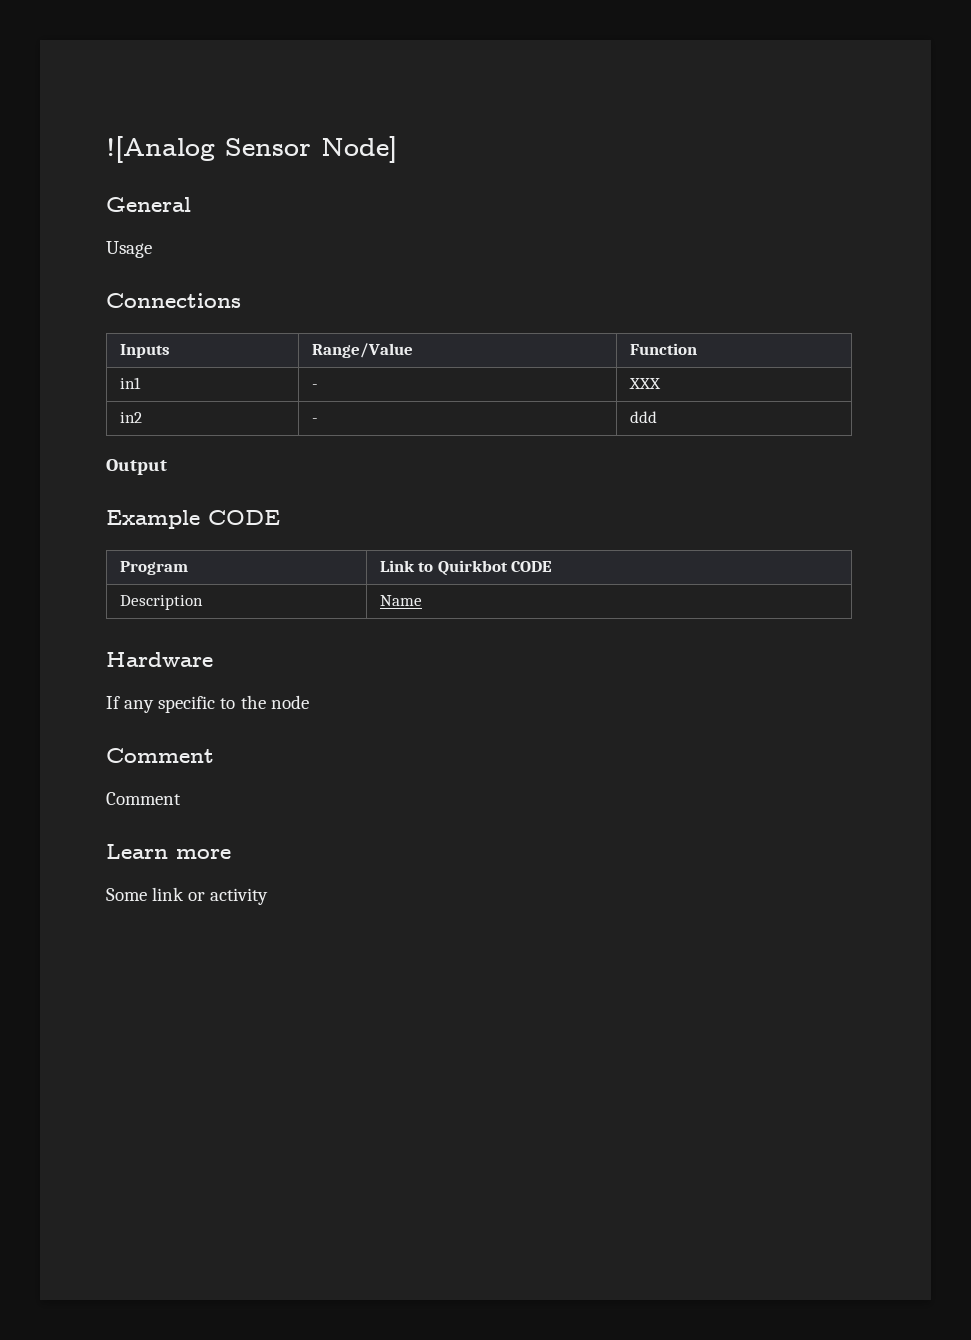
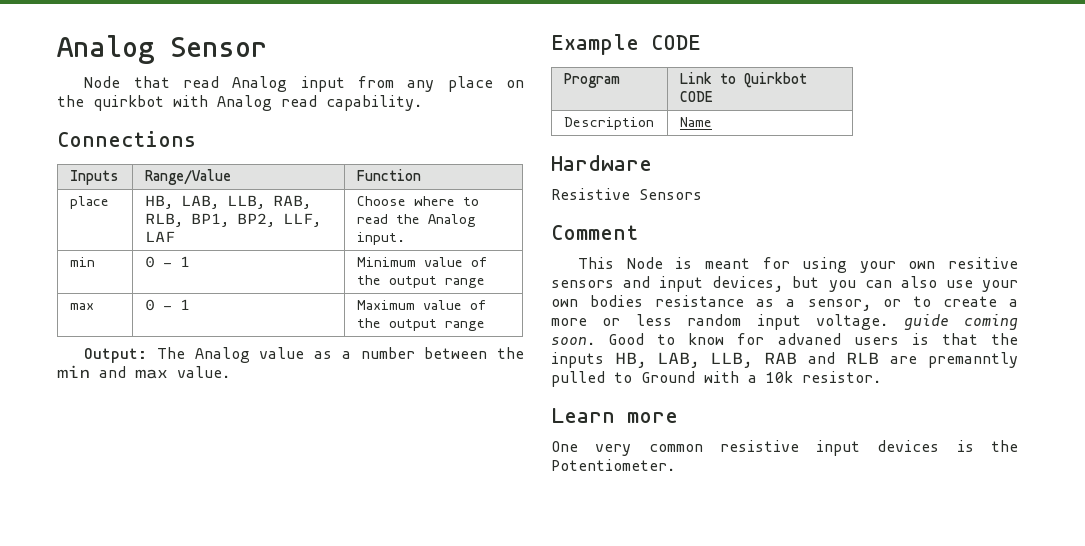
- ![Analog Sensor Node]
- General
- Usage
+ Analog Sensor
+ Node that read Analog input from any place on the quirkbot with Analog read capability.
  Connections
  Inputs | Range/Value | Function
- in1 | - | XXX
- in2 | - | ddd
- Output
+ place | HB, LAB, LLB, RAB, RLB, BP1, BP2, LLF, LAF | Choose where to read the Analog input.
+ min | 0 - 1 | Minimum value of the output range
+ max | 0 - 1 | Maximum value of the output range
+ Output: The Analog value as a number between the min and max value.
- If any specific to the node
+ Resistive Sensors
  Comment
- Comment
+ This Node is meant for using your own resitive sensors and input devices, but you can also use your own bodies resistance as a sensor, or to create a more or less random input voltage. guide coming soon. Good to know for advaned users is that the inputs HB, LAB, LLB, RAB and RLB are premanntly pulled to Ground with a 10k resistor.
  Learn more
- Some link or activity
+ One very common resistive input devices is the Potentiometer.

